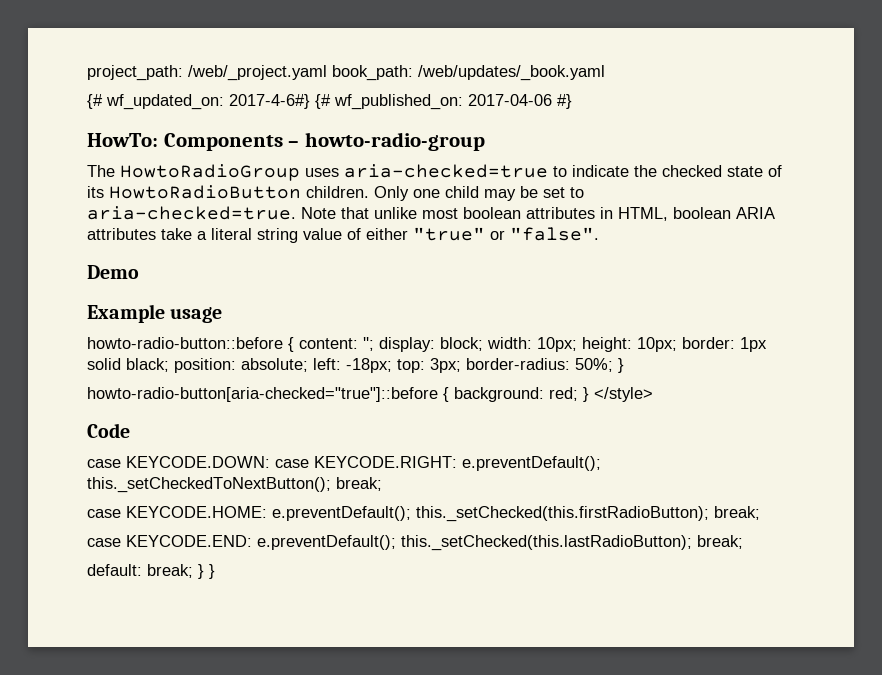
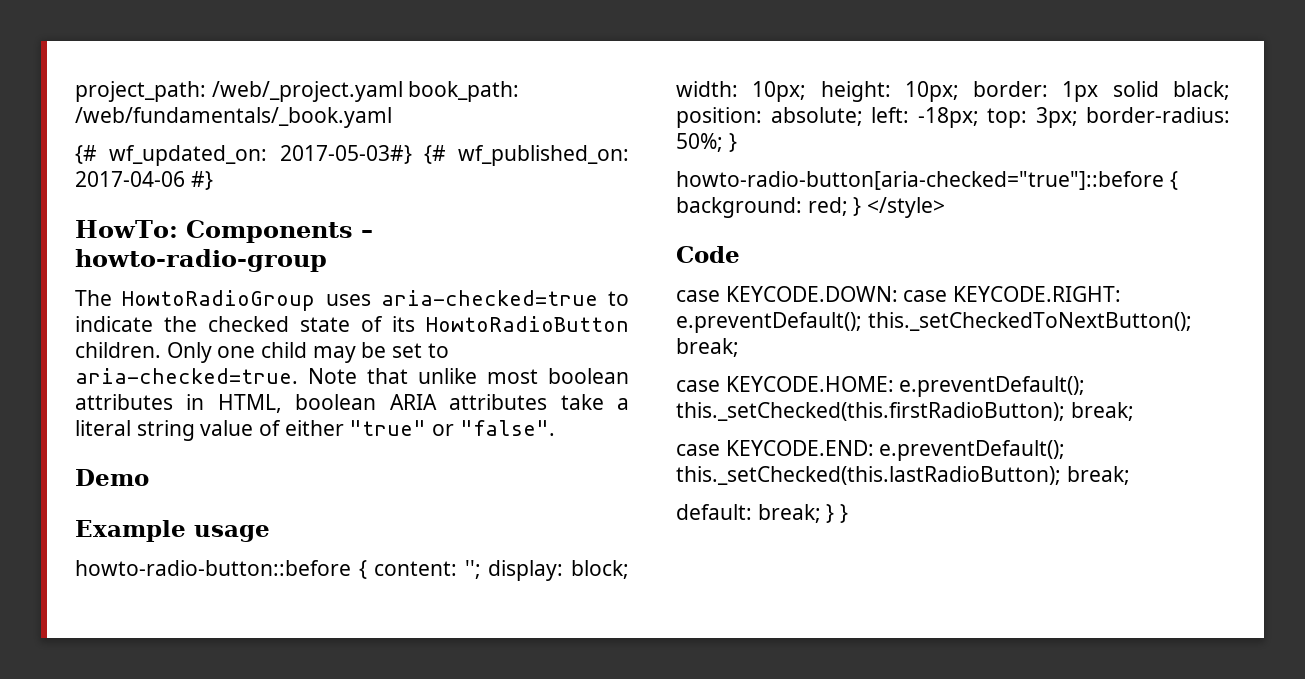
- project_path: /web/_project.yaml book_path: /web/updates/_book.yaml
+ project_path: /web/_project.yaml book_path: /web/fundamentals/_book.yaml
- {# wf_updated_on: 2017-4-6#} {# wf_published_on: 2017-04-06 #}
+ {# wf_updated_on: 2017-05-03#} {# wf_published_on: 2017-04-06 #}

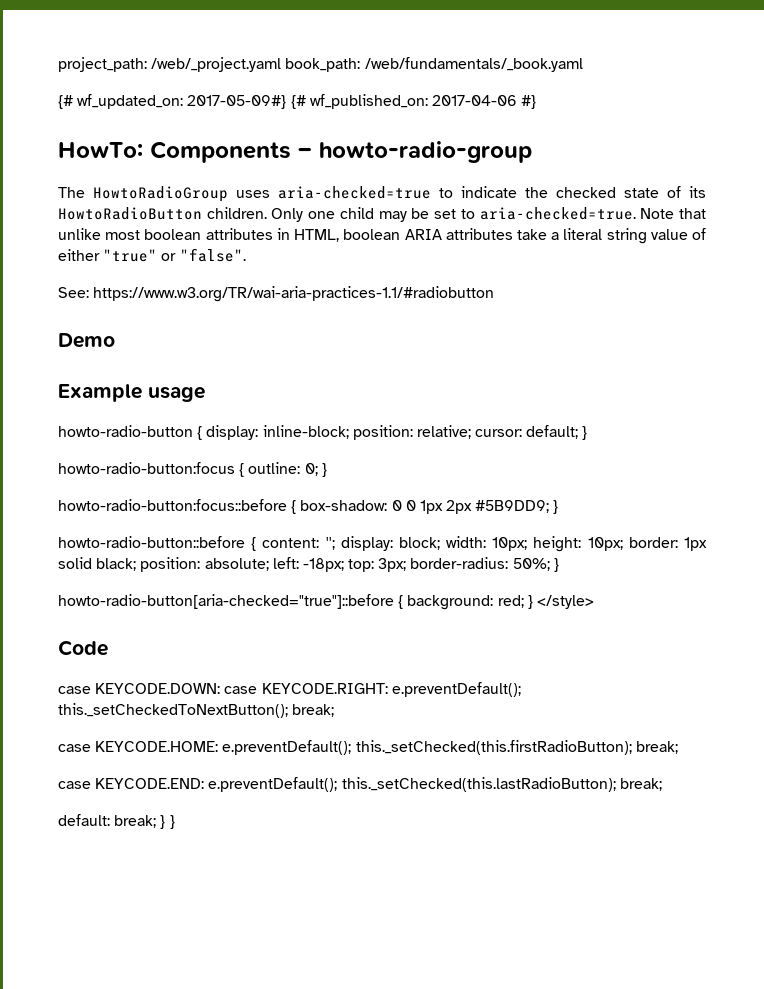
- {# wf_updated_on: 2017-05-03#} {# wf_published_on: 2017-04-06 #}
+ {# wf_updated_on: 2017-05-09#} {# wf_published_on: 2017-04-06 #}
+ See: https://www.w3.org/TR/wai-aria-practices-1.1/#radiobutton
+ howto-radio-button { display: inline-block; position: relative; cursor: default; }
+ howto-radio-button:focus { outline: 0; }
+ howto-radio-button:focus::before { box-shadow: 0 0 1px 2px #5B9DD9; }

